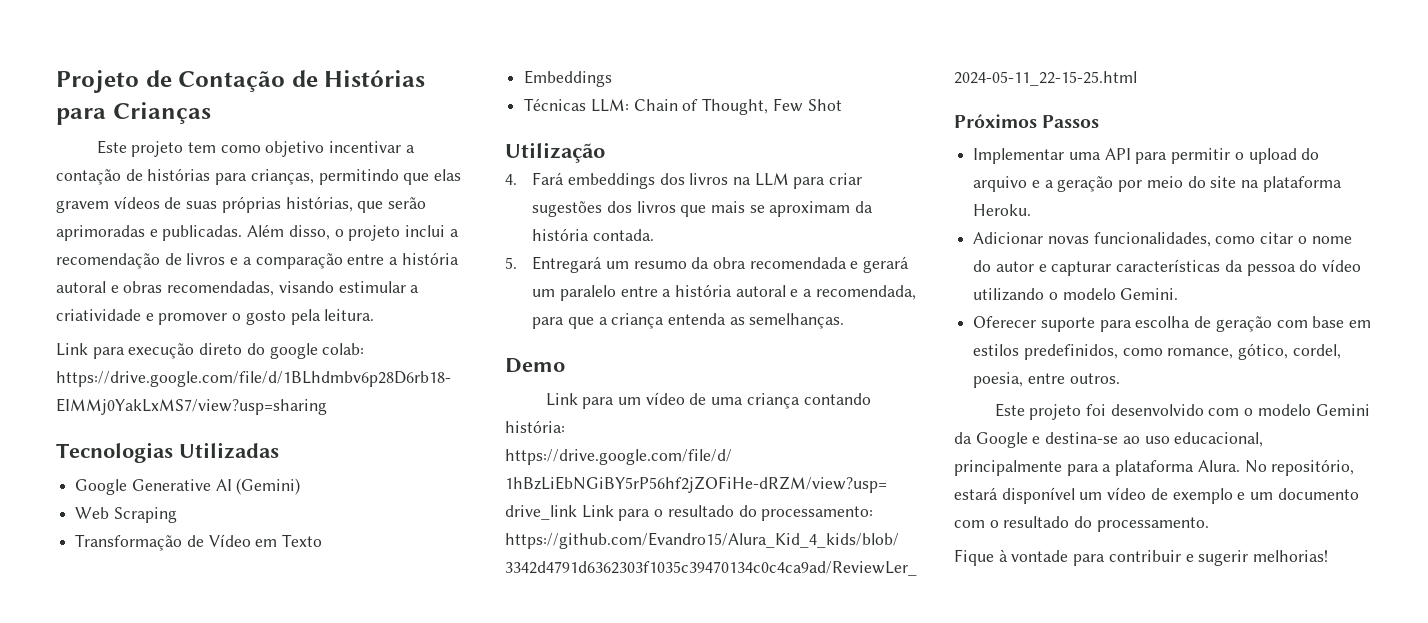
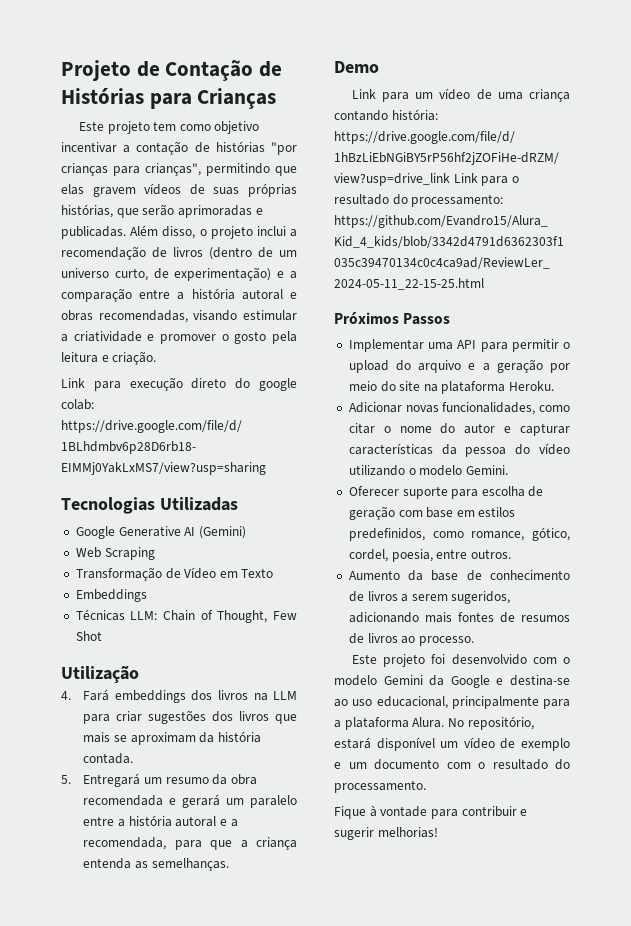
- Este projeto tem como objetivo incentivar a contação de histórias para crianças, permitindo que elas gravem vídeos de suas próprias histórias, que serão aprimoradas e publicadas.
+ Este projeto tem como objetivo incentivar a contação de histórias "por crianças para crianças", permitindo que elas gravem vídeos de suas próprias histórias, que serão aprimoradas e publicadas.
- Além disso, o projeto inclui a recomendação de livros e a comparação entre a história autoral e obras recomendadas, visando estimular a criatividade e promover o gosto pela leitura.
+ Além disso, o projeto inclui a recomendação de livros (dentro de um universo curto, de experimentação) e a comparação entre a história autoral e obras recomendadas, visando estimular a criatividade e promover o gosto pela leitura e criação.
+ Aumento da base de conhecimento de livros a serem sugeridos, adicionando mais fontes de resumos de livros ao processo.

